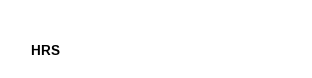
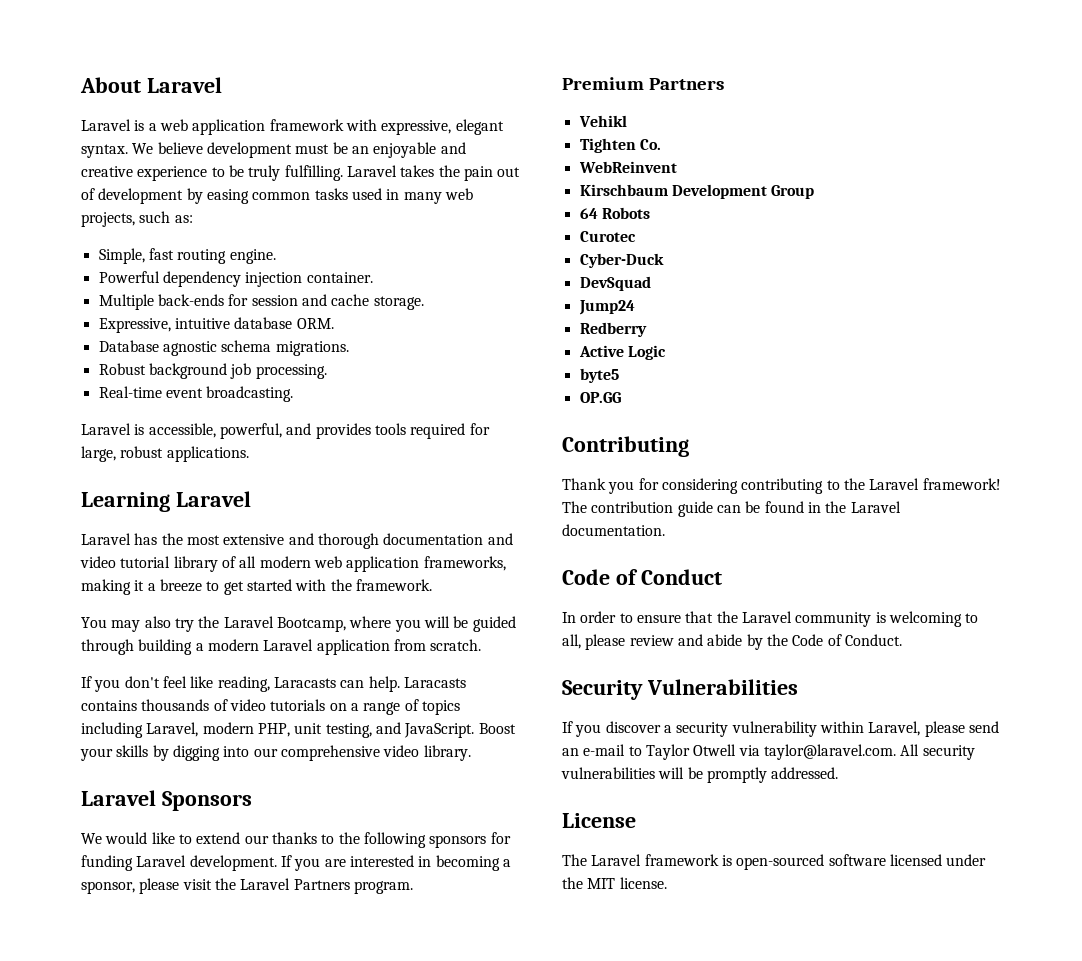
- HRS
+ About Laravel
+ Laravel is a web application framework with expressive, elegant syntax. We believe development must be an enjoyable and creative experience to be truly fulfilling. Laravel takes the pain out of development by easing common tasks used in many web projects, such as:
+ Simple, fast routing engine.
+ Powerful dependency injection container.
+ Multiple back-ends for session and cache storage.
+ Expressive, intuitive database ORM.
+ Database agnostic schema migrations.
+ Robust background job processing.
+ Real-time event broadcasting.
+ Laravel is accessible, powerful, and provides tools required for large, robust applications.
+ Learning Laravel
+ Laravel has the most extensive and thorough documentation and video tutorial library of all modern web application frameworks, making it a breeze to get started with the framework.
+ You may also try the Laravel Bootcamp, where you will be guided through building a modern Laravel application from scratch.
+ If you don't feel like reading, Laracasts can help. Laracasts contains thousands of video tutorials on a range of topics including Laravel, modern PHP, unit testing, and JavaScript. Boost your skills by digging into our comprehensive video library.
+ Laravel Sponsors
+ We would like to extend our thanks to the following sponsors for funding Laravel development. If you are interested in becoming a sponsor, please visit the Laravel Partners program.
+ Premium Partners
+ Vehikl
+ Tighten Co.
+ WebReinvent
+ Kirschbaum Development Group
+ 64 Robots
+ Curotec
+ Cyber-Duck
+ DevSquad
+ Jump24
+ Redberry
+ Active Logic
+ byte5
+ OP.GG
+ Contributing
+ Thank you for considering contributing to the Laravel framework! The contribution guide can be found in the Laravel documentation.
+ Code of Conduct
+ In order to ensure that the Laravel community is welcoming to all, please review and abide by the Code of Conduct.
+ Security Vulnerabilities
+ If you discover a security vulnerability within Laravel, please send an e-mail to Taylor Otwell via taylor@laravel.com. All security vulnerabilities will be promptly addressed.
+ License
+ The Laravel framework is open-sourced software licensed under the MIT license.

